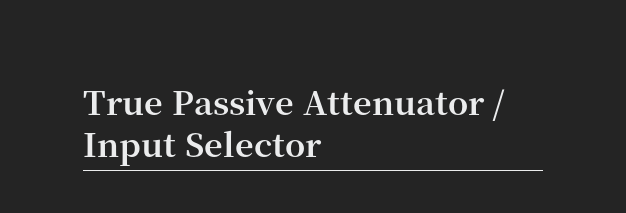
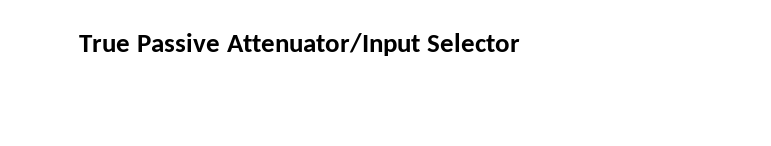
- True Passive Attenuator / Input Selector
+ True Passive Attenuator/Input Selector

